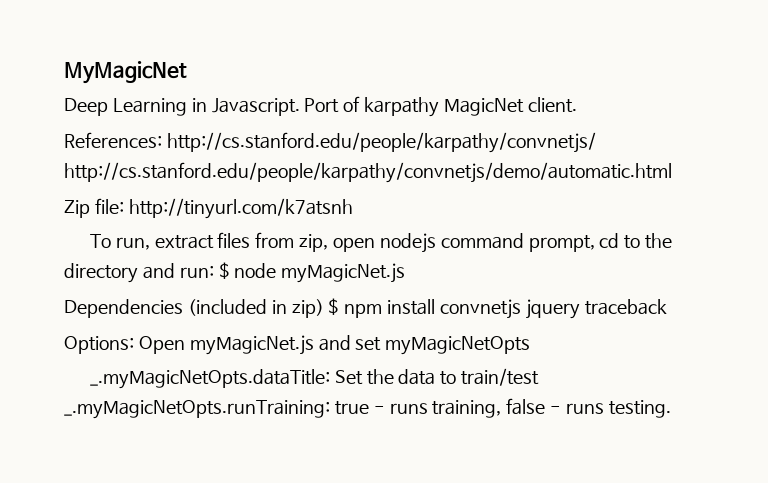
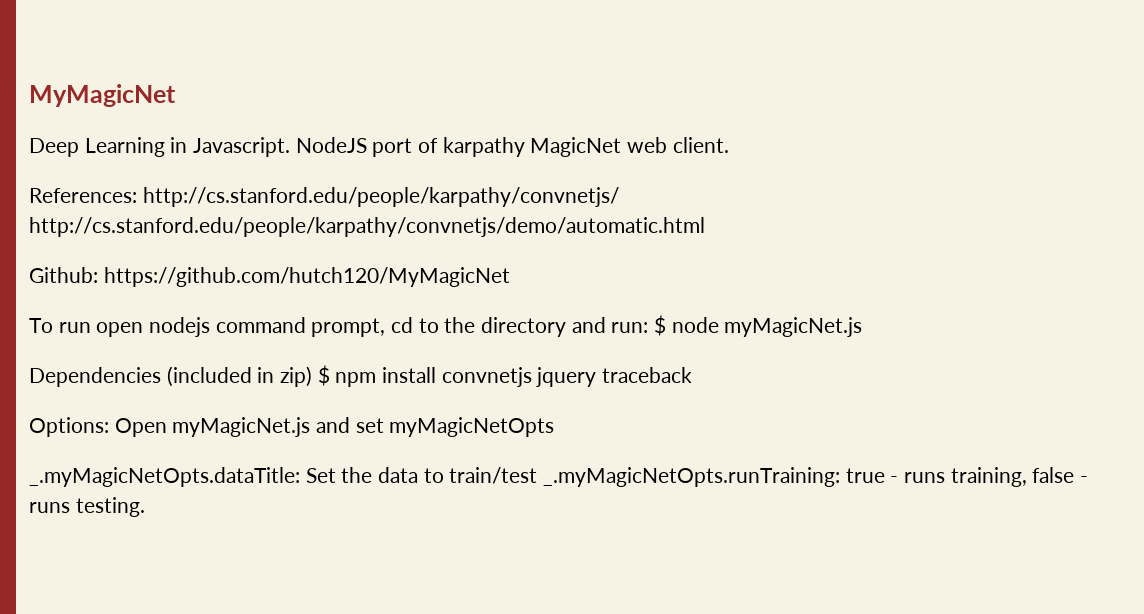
- Port of karpathy MagicNet client.
+ NodeJS port of karpathy MagicNet web client.
- Zip file: http://tinyurl.com/k7atsnh
- To run, extract files from zip, open nodejs command prompt, cd to the directory and run: $ node myMagicNet.js
+ Github: https://github.com/hutch120/MyMagicNet
+ To run open nodejs command prompt, cd to the directory and run: $ node myMagicNet.js

